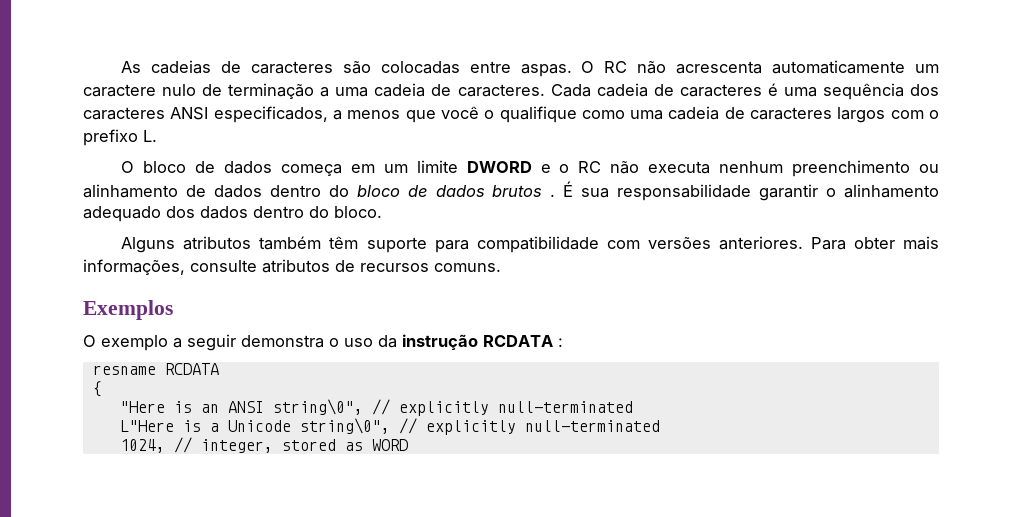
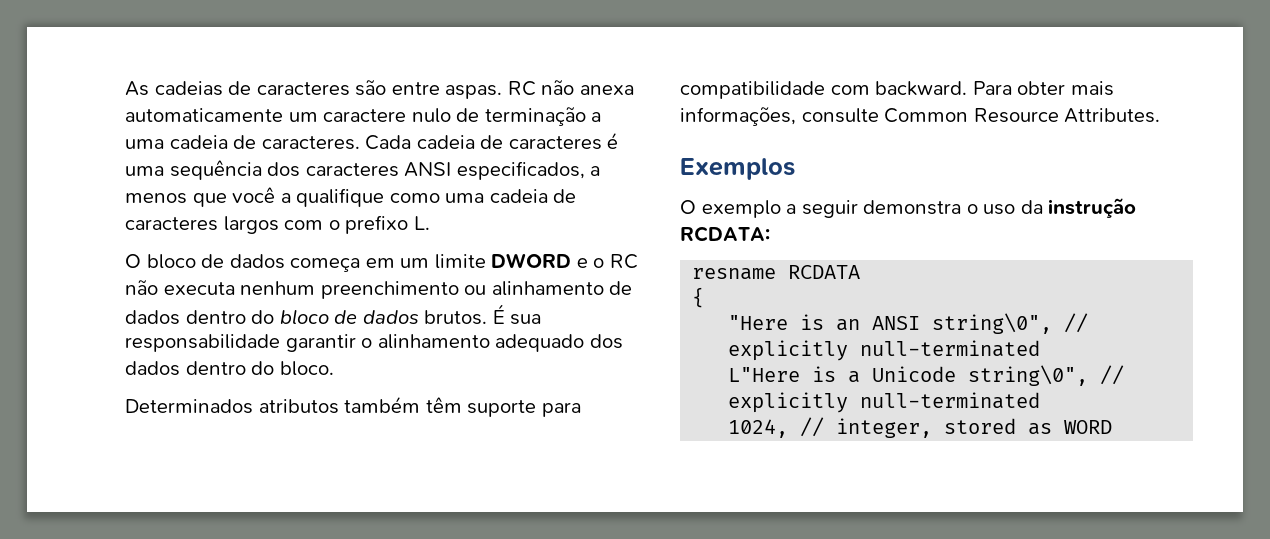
- As cadeias de caracteres são colocadas entre aspas.
+ As cadeias de caracteres são entre aspas.
- O RC não acrescenta automaticamente um caractere nulo de terminação a uma cadeia de caracteres.
+ RC não anexa automaticamente um caractere nulo de terminação a uma cadeia de caracteres.
- Cada cadeia de caracteres é uma sequência dos caracteres ANSI especificados, a menos que você o qualifique como uma cadeia de caracteres largos com o prefixo L.
+ Cada cadeia de caracteres é uma sequência dos caracteres ANSI especificados, a menos que você a qualifique como uma cadeia de caracteres largos com o prefixo L.
- O bloco de dados começa em um limite DWORD e o RC não executa nenhum preenchimento ou alinhamento de dados dentro do bloco de dados brutos .
+ O bloco de dados começa em um limite DWORD e o RC não executa nenhum preenchimento ou alinhamento de dados dentro do bloco de dados brutos.
- Alguns atributos também têm suporte para compatibilidade com versões anteriores.
+ Determinados atributos também têm suporte para compatibilidade com backward.
- Para obter mais informações, consulte atributos de recursos comuns.
+ Para obter mais informações, consulte Common Resource Attributes.
- O exemplo a seguir demonstra o uso da instrução RCDATA :
+ O exemplo a seguir demonstra o uso da instrução RCDATA:

